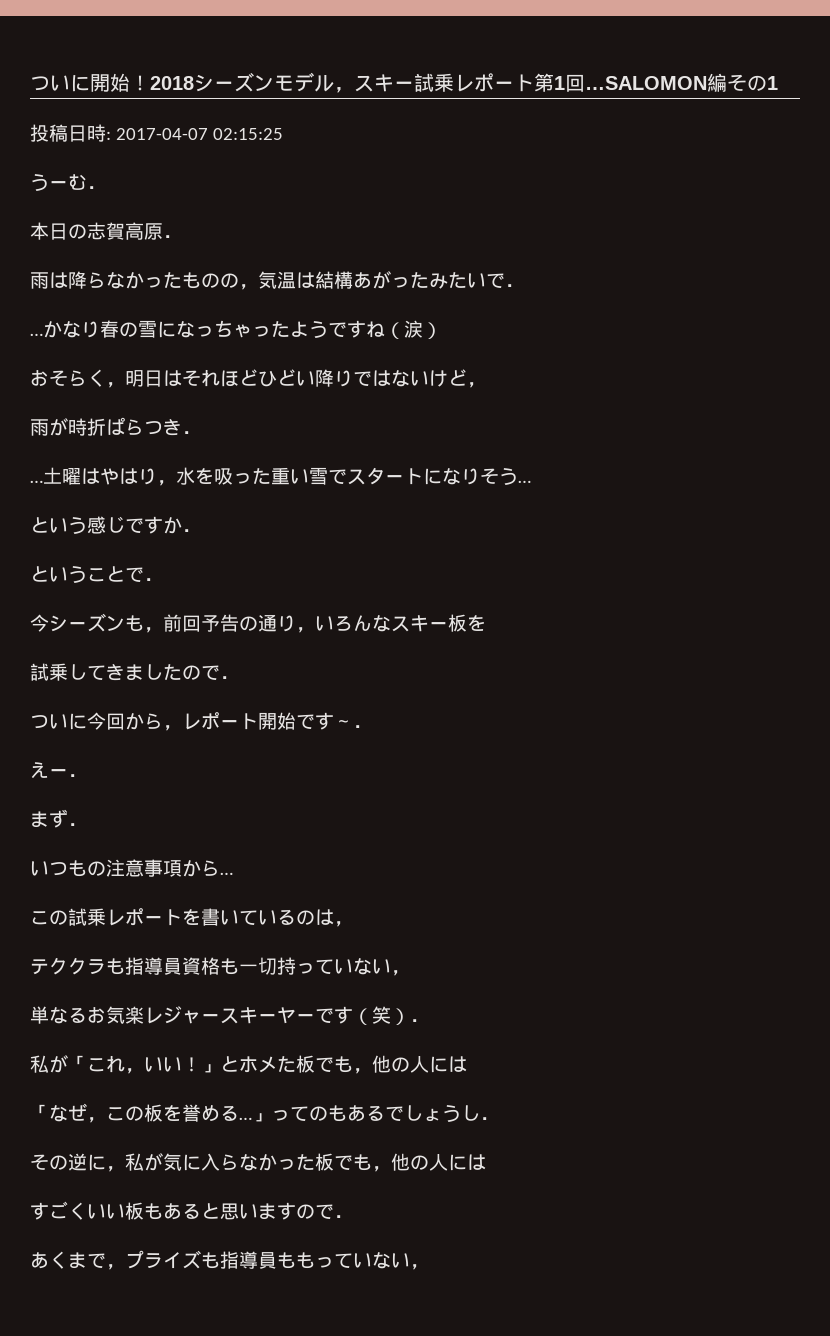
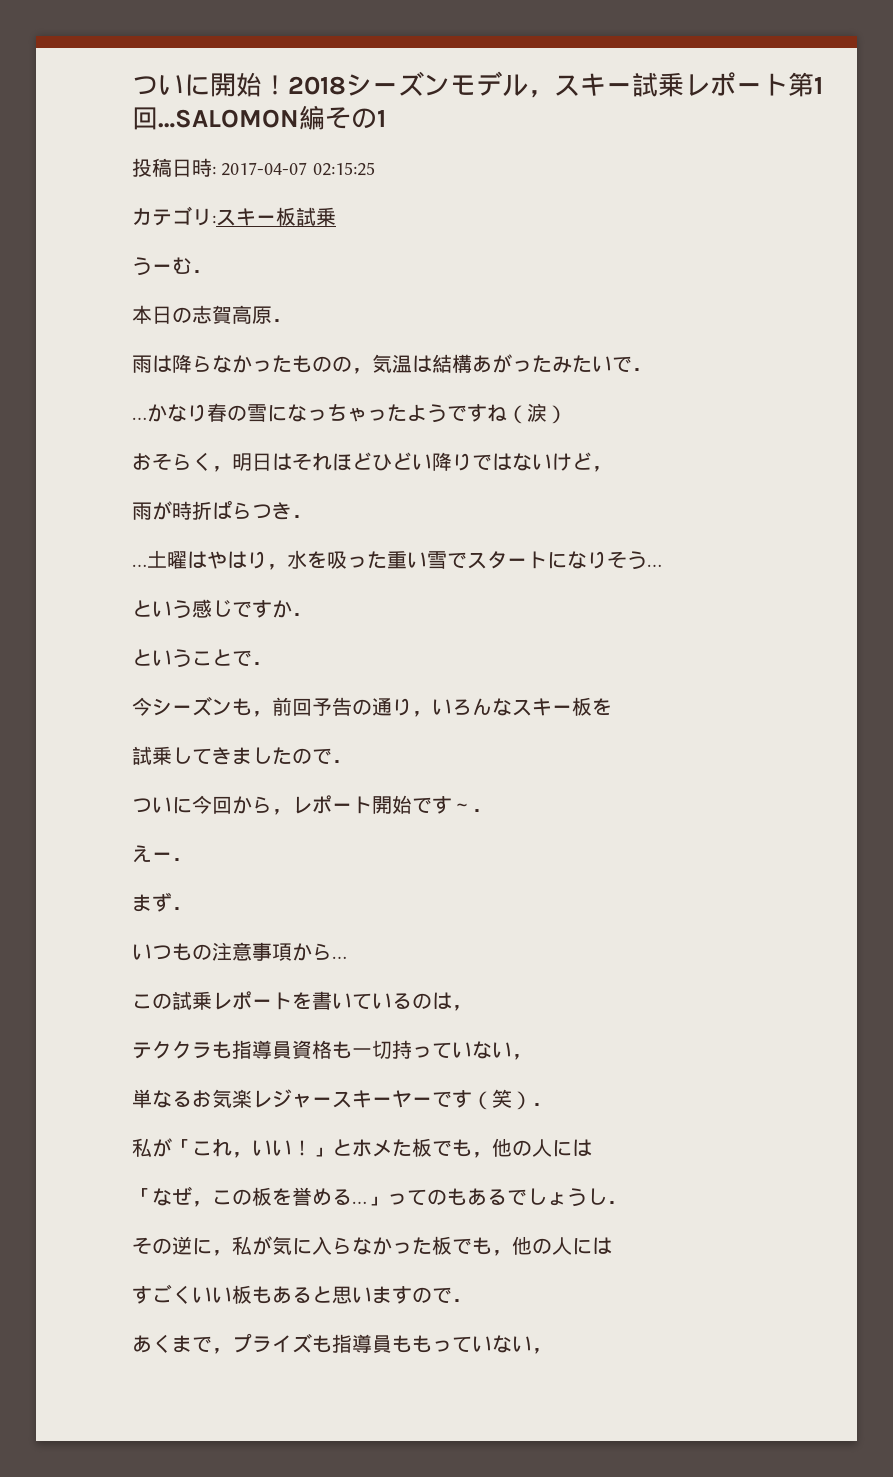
+ カテゴリ:スキー板試乗

